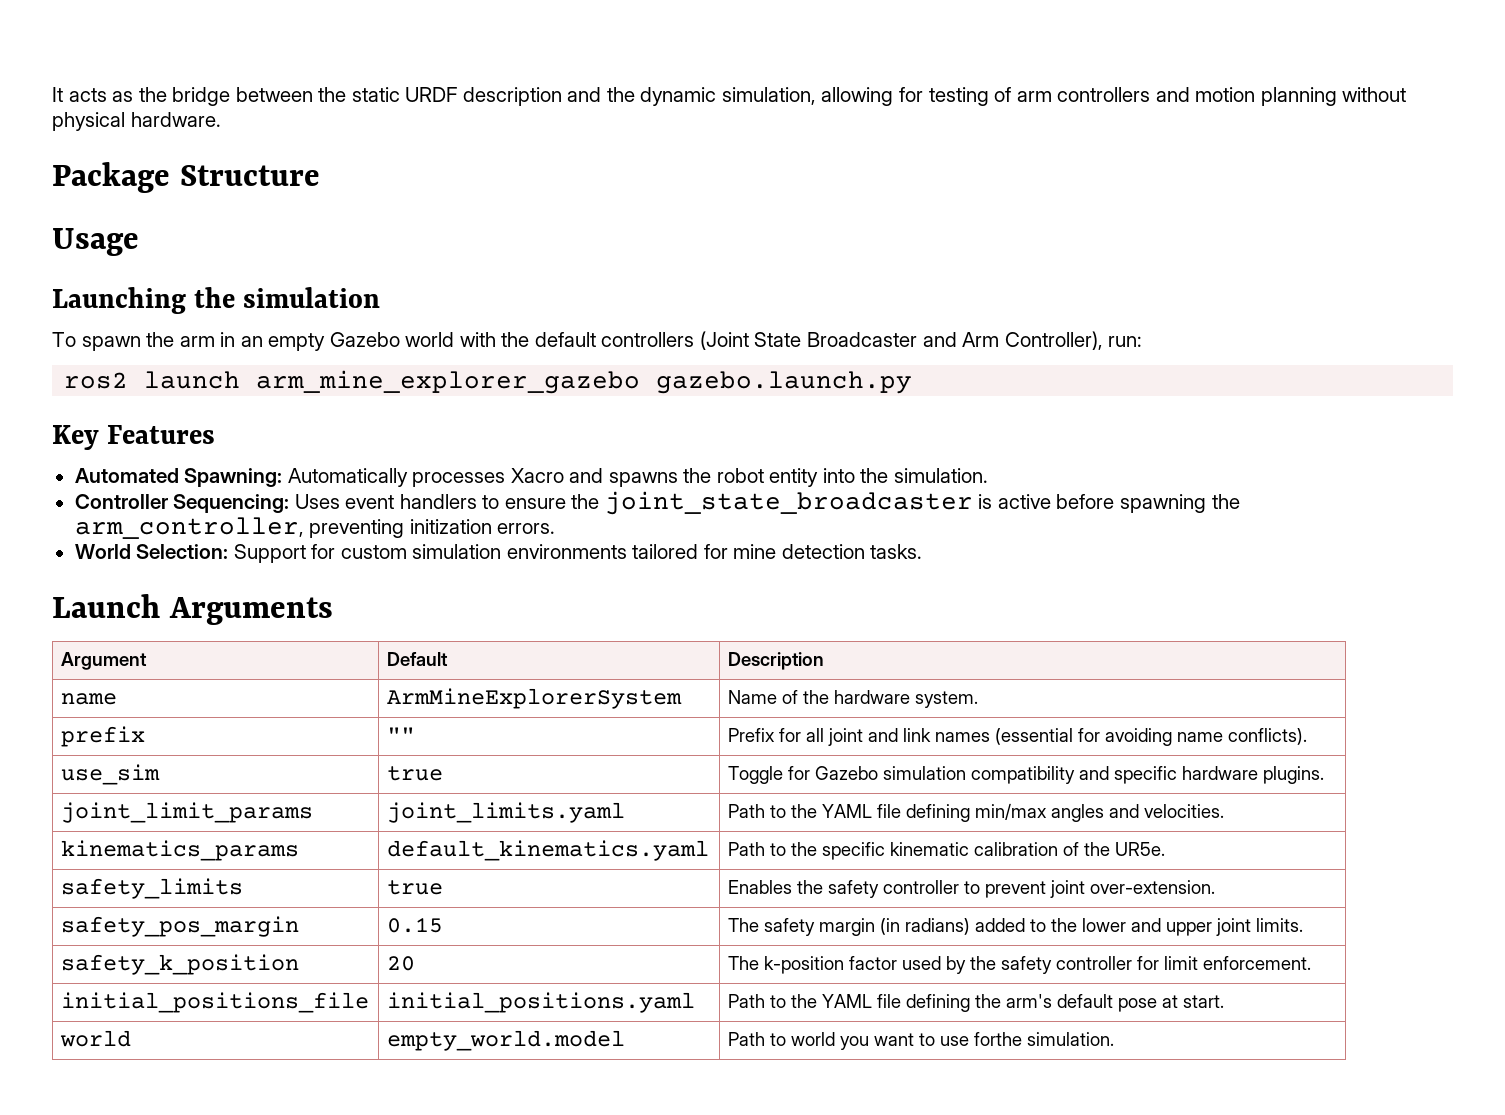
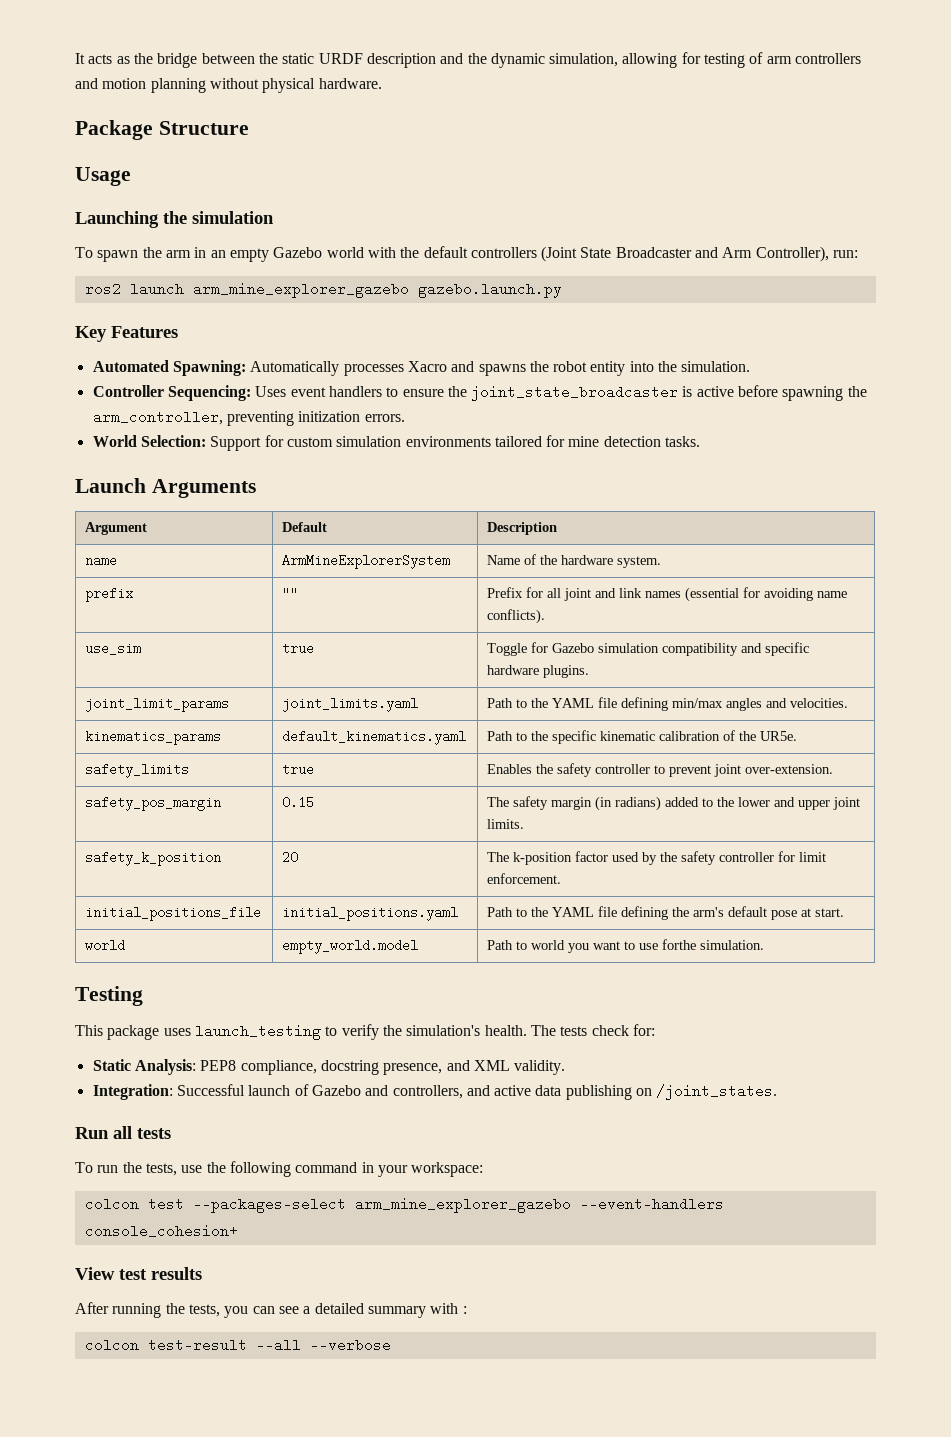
+ Testing
+ This package uses launch_testing to verify the simulation's health. The tests check for:
+ Static Analysis: PEP8 compliance, docstring presence, and XML validity.
+ Integration: Successful launch of Gazebo and controllers, and active data publishing on /joint_states.
+ Run all tests
+ To run the tests, use the following command in your workspace:
+ colcon test --packages-select arm_mine_explorer_gazebo --event-handlers console_cohesion+
+ View test results
+ After running the tests, you can see a detailed summary with :
+ colcon test-result --all --verbose

